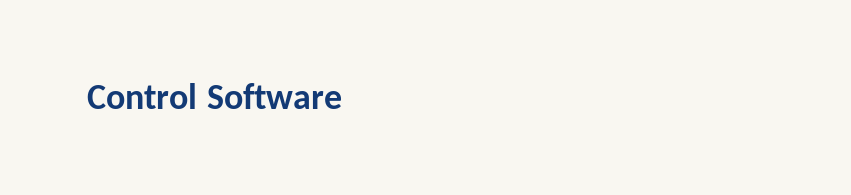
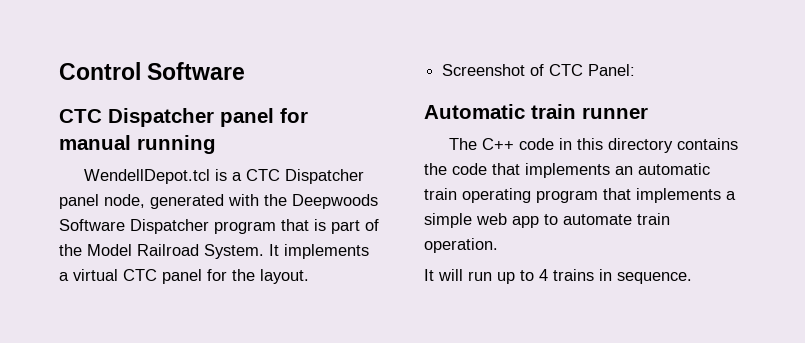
+ CTC Dispatcher panel for manual running
+ WendellDepot.tcl is a CTC Dispatcher panel node, generated with the Deepwoods Software Dispatcher program that is part of the Model Railroad System. It implements a virtual CTC panel for the layout.
+ Screenshot of CTC Panel:
+ Automatic train runner
+ The C++ code in this directory contains the code that implements an automatic train operating program that implements a simple web app to automate train operation.
+ It will run up to 4 trains in sequence.

